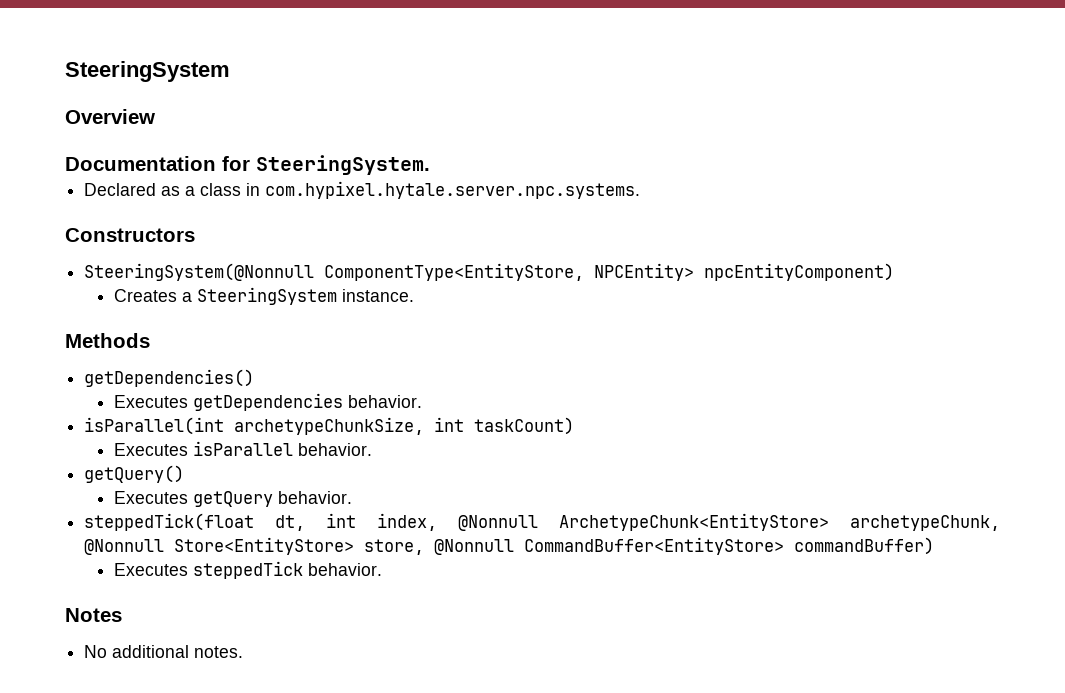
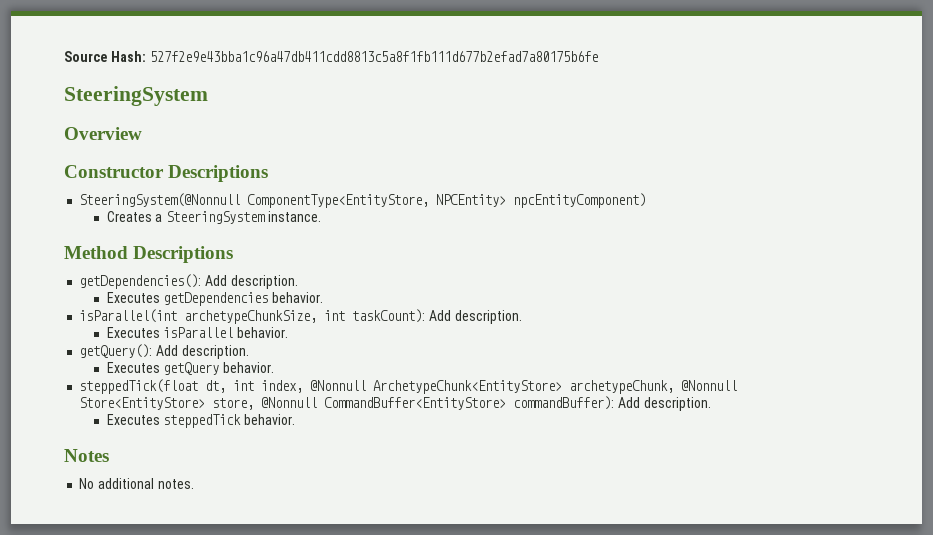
+ Source Hash: 527f2e9e43bba1c96a47db411cdd8813c5a8f1fb111d677b2efad7a80175b6fe
- Documentation for SteeringSystem.
- Declared as a class in com.hypixel.hytale.server.npc.systems.
- Constructors
+ Constructor Descriptions
- Methods
- getDependencies()
+ Method Descriptions
+ getDependencies(): Add description.
- isParallel(int archetypeChunkSize, int taskCount)
+ isParallel(int archetypeChunkSize, int taskCount): Add description.
- getQuery()
+ getQuery(): Add description.
- steppedTick(float dt, int index, @Nonnull ArchetypeChunk<EntityStore> archetypeChunk, @Nonnull Store<EntityStore> store, @Nonnull CommandBuffer<EntityStore> commandBuffer)
+ steppedTick(float dt, int index, @Nonnull ArchetypeChunk<EntityStore> archetypeChunk, @Nonnull Store<EntityStore> store, @Nonnull CommandBuffer<EntityStore> commandBuffer): Add description.

